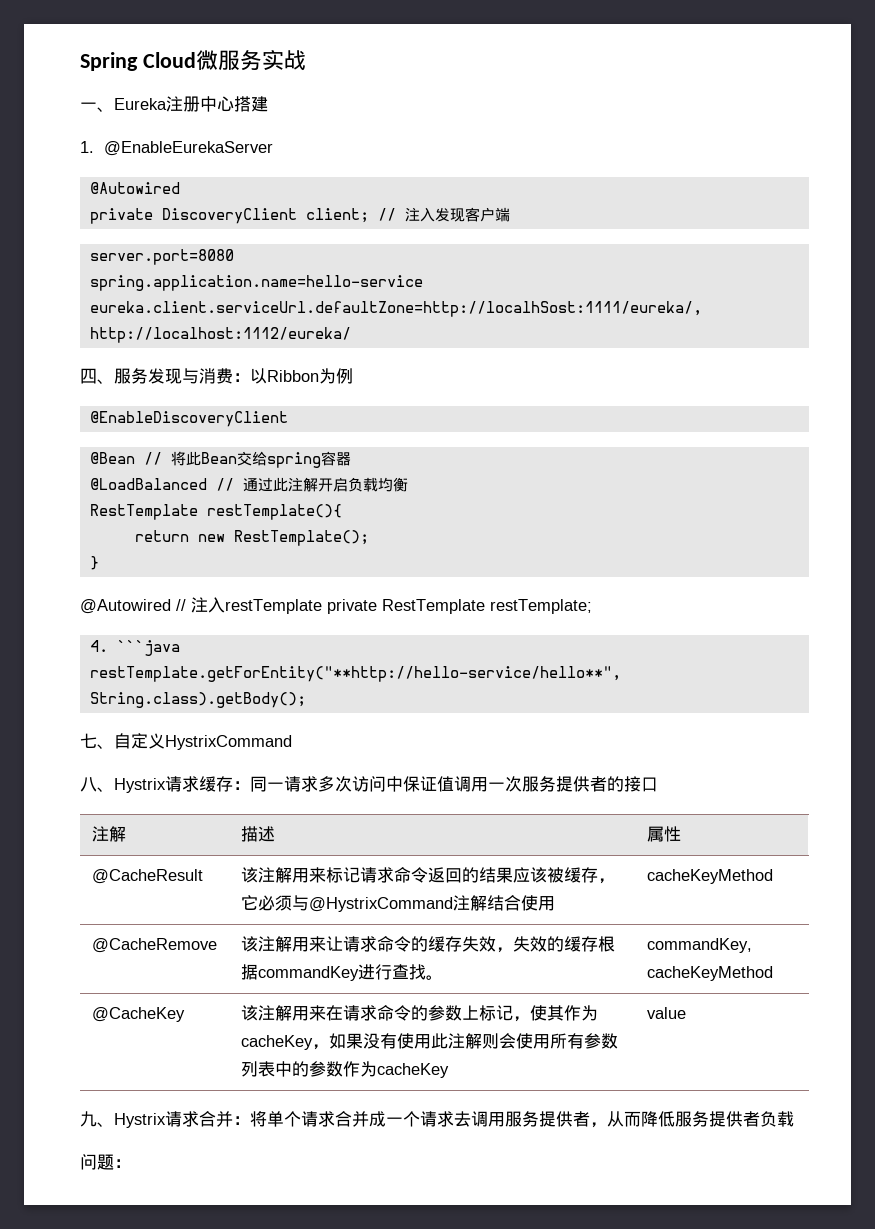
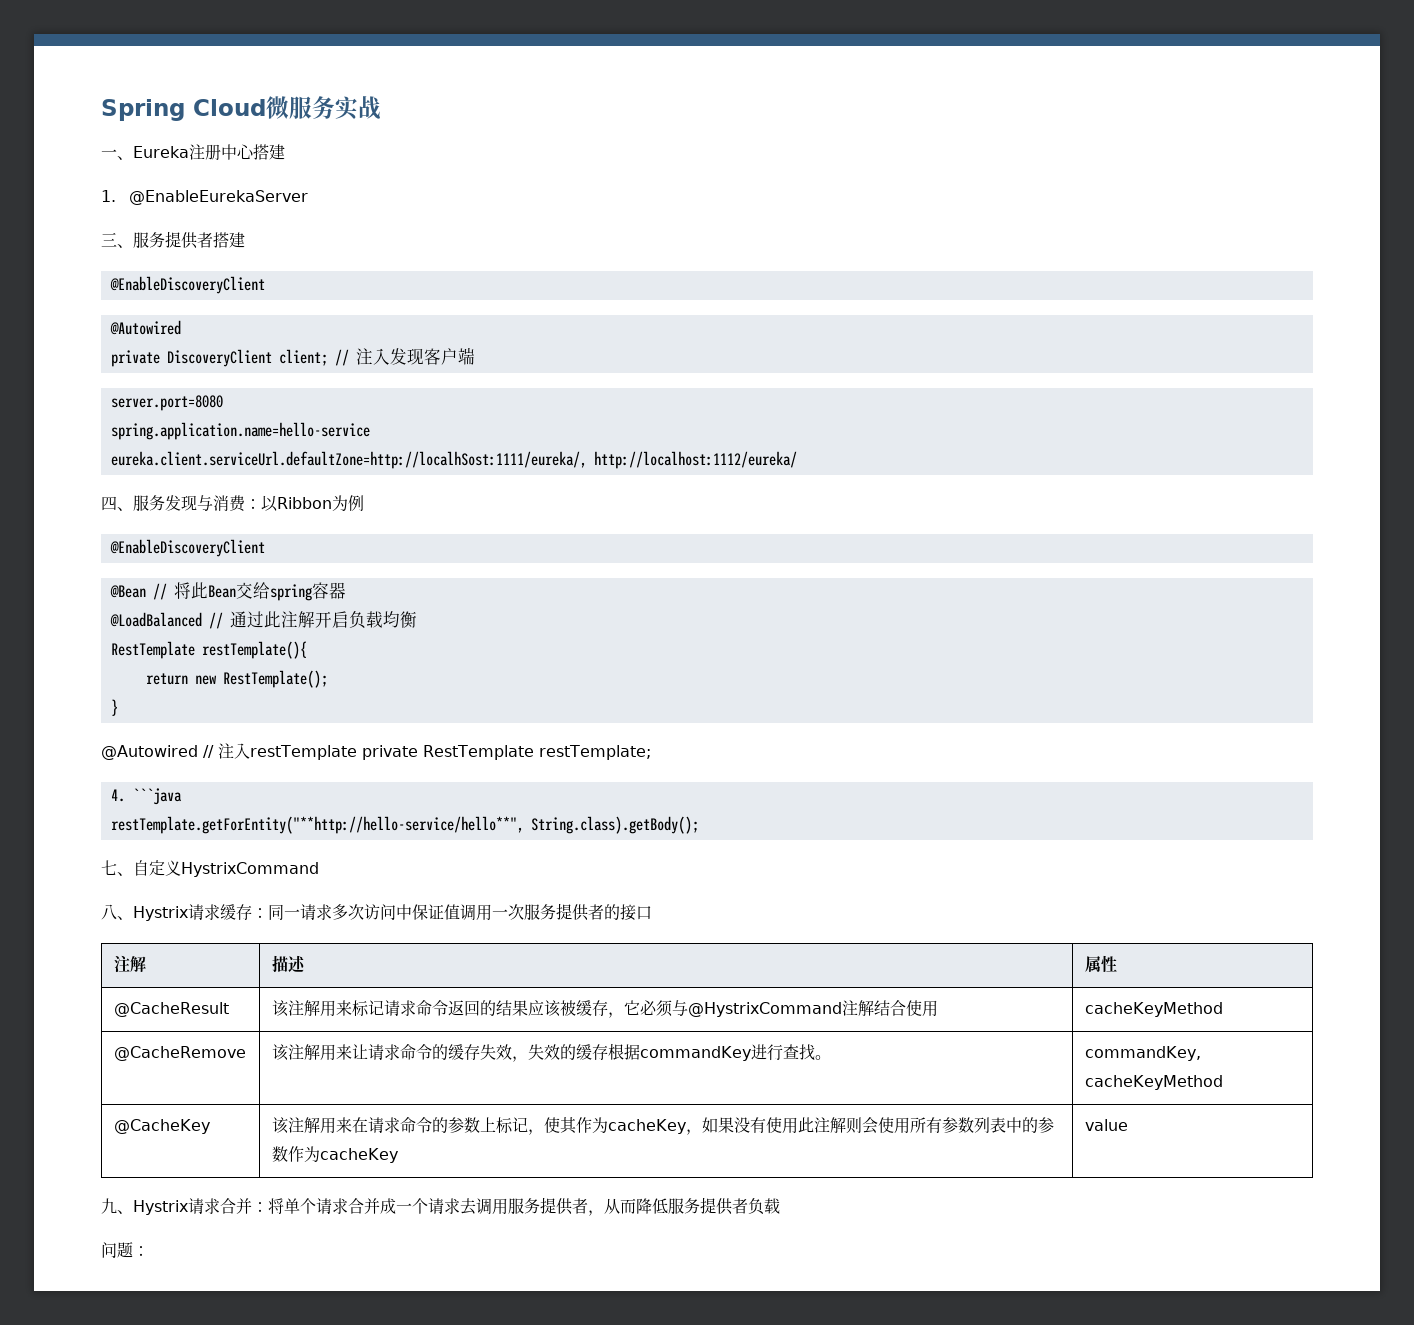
+ 三、服务提供者搭建
+ @EnableDiscoveryClient

